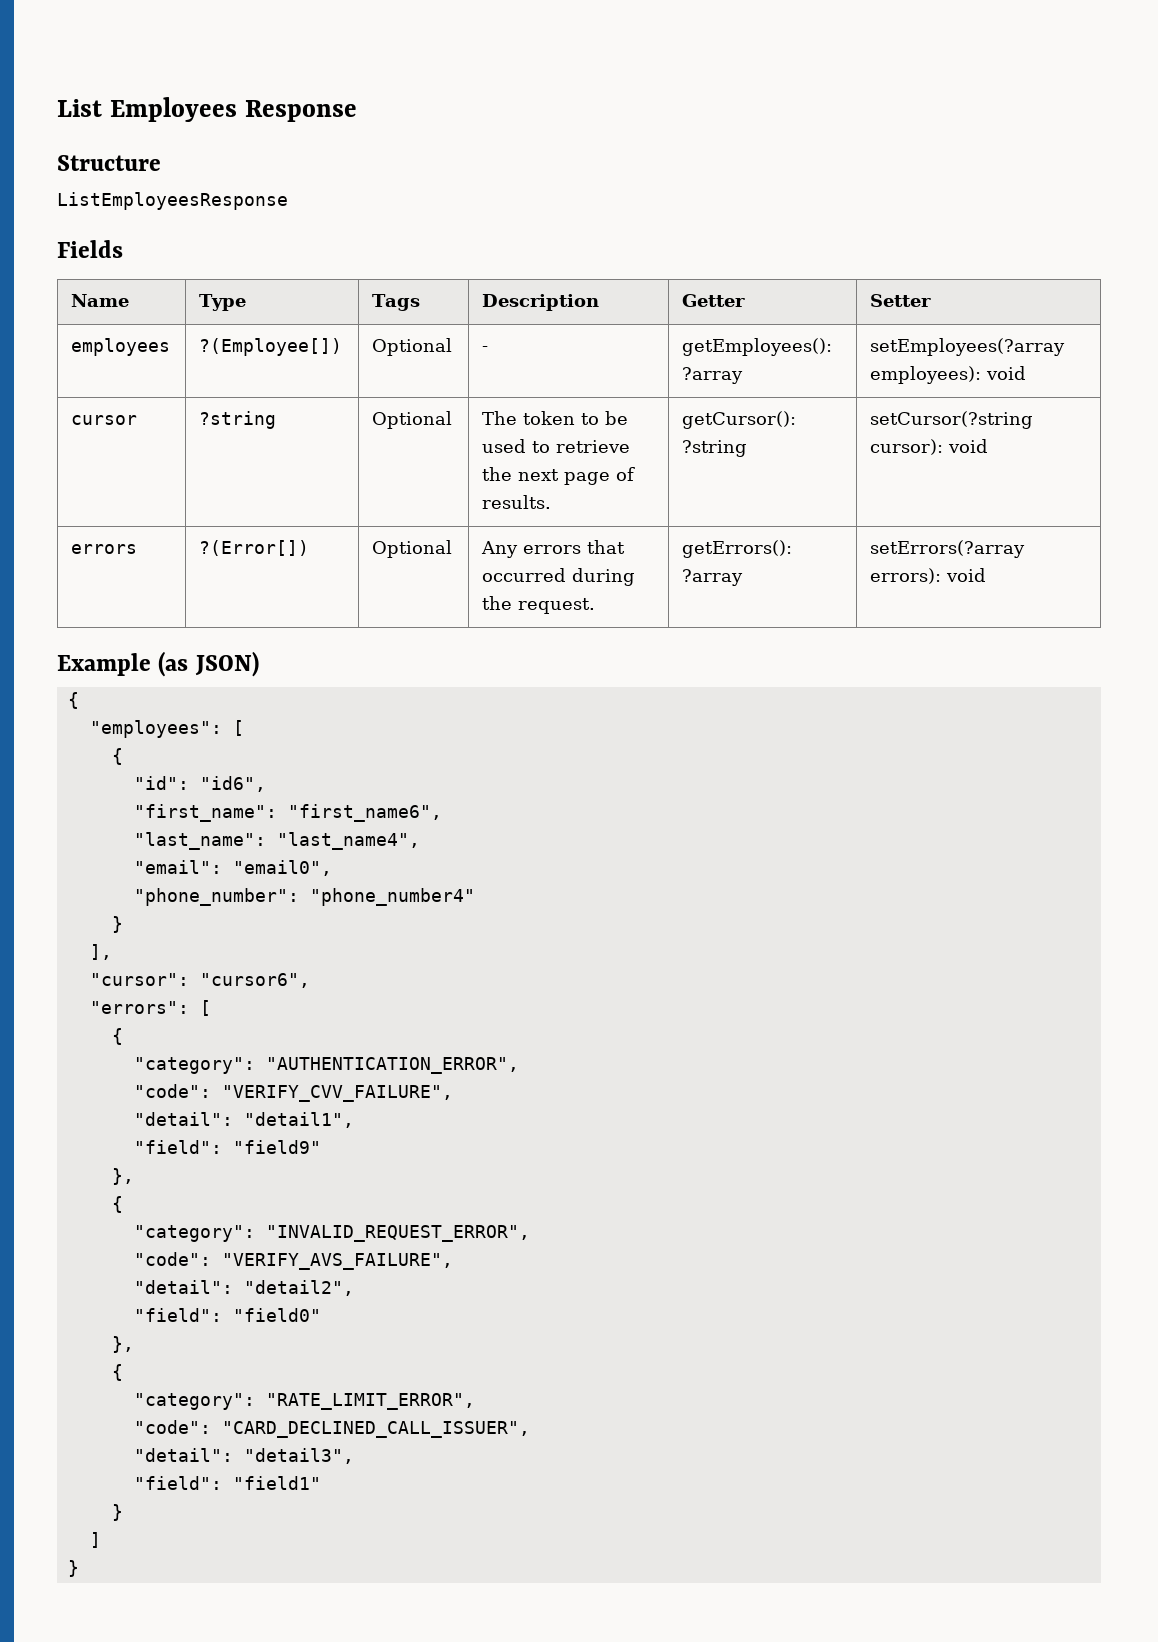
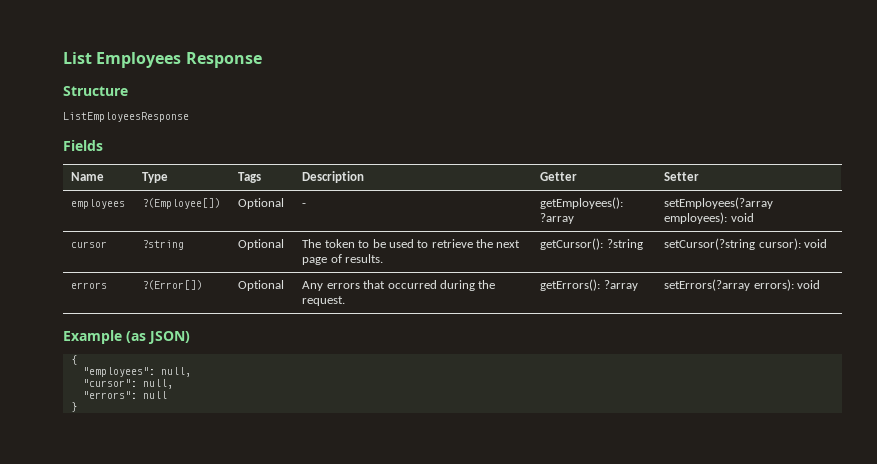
- "employees": [
- {
- "id": "id6",
- "first_name": "first_name6",
- "last_name": "last_name4",
- "email": "email0",
- "phone_number": "phone_number4"
- }
- ],
- "cursor": "cursor6",
- "errors": [
- {
- "category": "AUTHENTICATION_ERROR",
- "code": "VERIFY_CVV_FAILURE",
- "detail": "detail1",
- "field": "field9"
- },
- {
- "category": "INVALID_REQUEST_ERROR",
- "code": "VERIFY_AVS_FAILURE",
- "detail": "detail2",
- "field": "field0"
- },
- {
- "category": "RATE_LIMIT_ERROR",
- "code": "CARD_DECLINED_CALL_ISSUER",
- "detail": "detail3",
- "field": "field1"
- }
- ]
+ "employees": null,
+ "cursor": null,
+ "errors": null

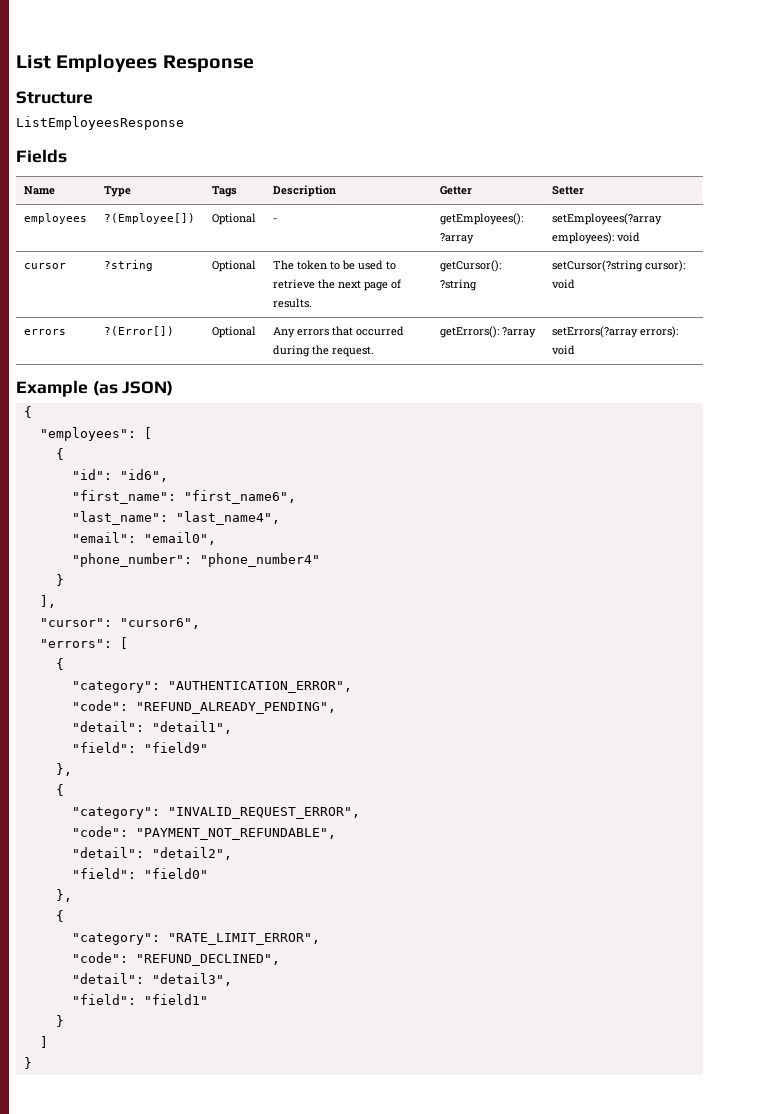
- "employees": null,
+ "employees": [
+ {
+ "id": "id6",
+ "first_name": "first_name6",
+ "last_name": "last_name4",
+ "email": "email0",
+ "phone_number": "phone_number4"
+ }
+ ],
- "cursor": null,
+ "cursor": "cursor6",
- "errors": null
+ "errors": [
+ {
+ "category": "AUTHENTICATION_ERROR",
+ "code": "REFUND_ALREADY_PENDING",
+ "detail": "detail1",
+ "field": "field9"
+ },
+ {
+ "category": "INVALID_REQUEST_ERROR",
+ "code": "PAYMENT_NOT_REFUNDABLE",
+ "detail": "detail2",
+ "field": "field0"
+ },
+ {
+ "category": "RATE_LIMIT_ERROR",
+ "code": "REFUND_DECLINED",
+ "detail": "detail3",
+ "field": "field1"
+ }
+ ]

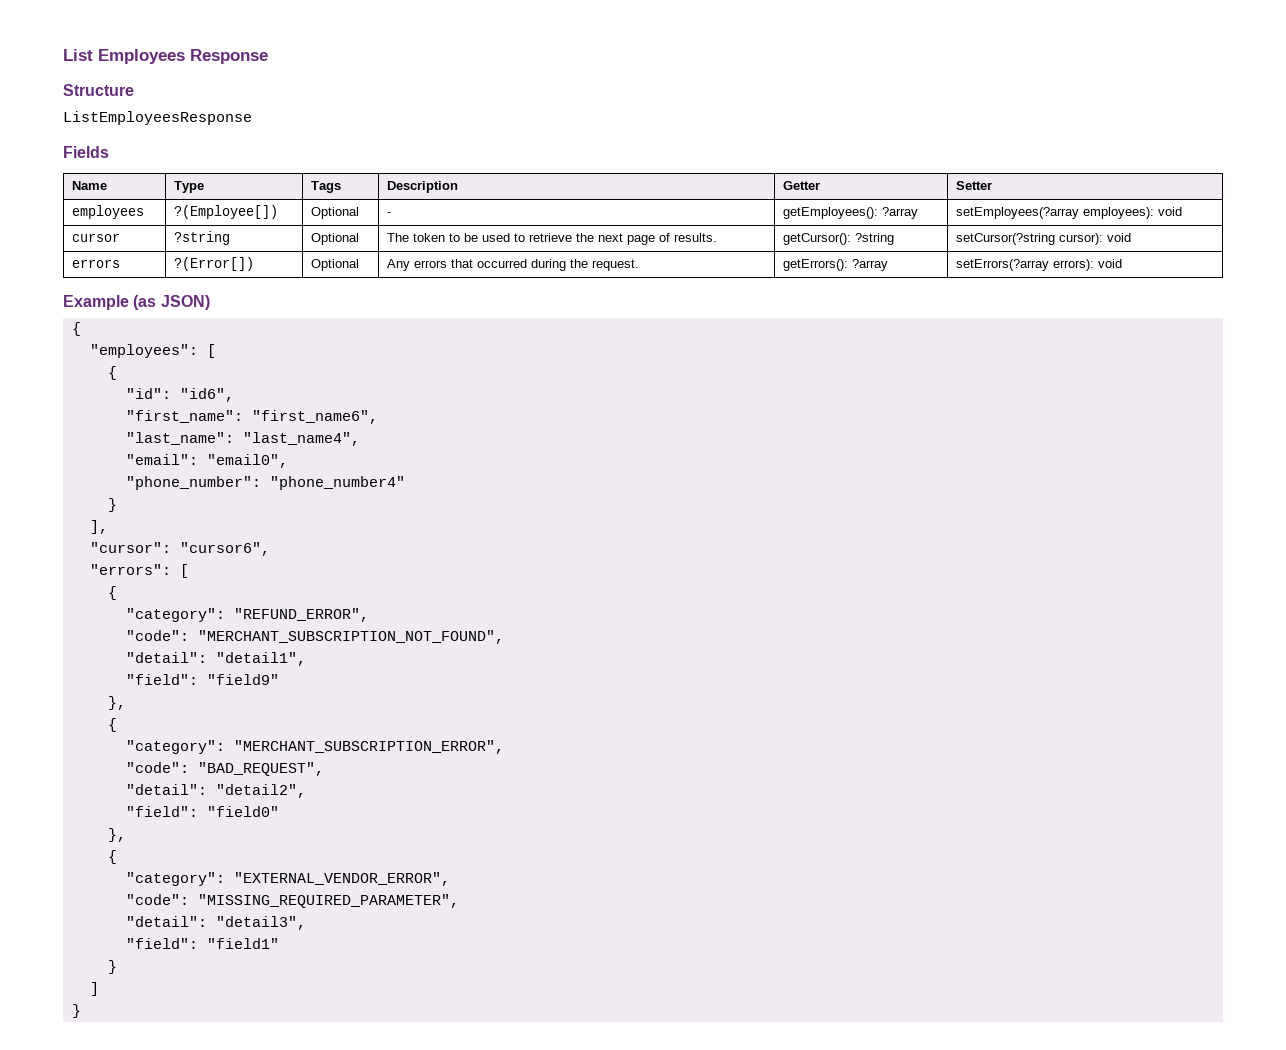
- "category": "AUTHENTICATION_ERROR",
- "code": "REFUND_ALREADY_PENDING",
+ "category": "REFUND_ERROR",
+ "code": "MERCHANT_SUBSCRIPTION_NOT_FOUND",
- "category": "INVALID_REQUEST_ERROR",
- "code": "PAYMENT_NOT_REFUNDABLE",
+ "category": "MERCHANT_SUBSCRIPTION_ERROR",
+ "code": "BAD_REQUEST",
- "category": "RATE_LIMIT_ERROR",
- "code": "REFUND_DECLINED",
+ "category": "EXTERNAL_VENDOR_ERROR",
+ "code": "MISSING_REQUIRED_PARAMETER",

